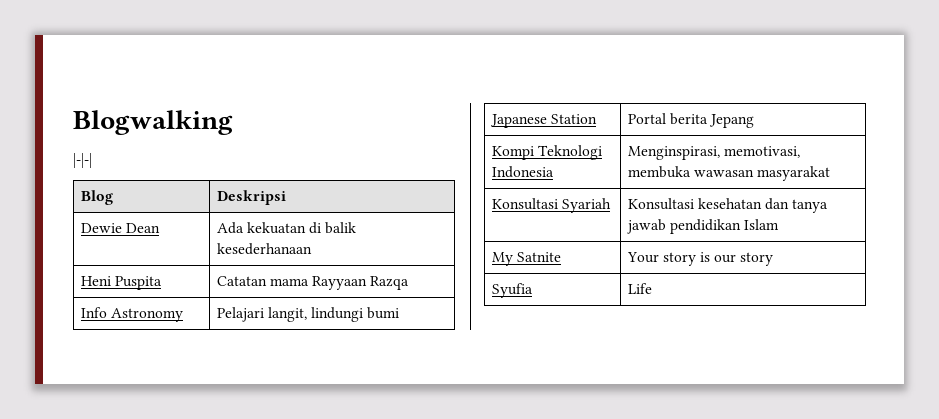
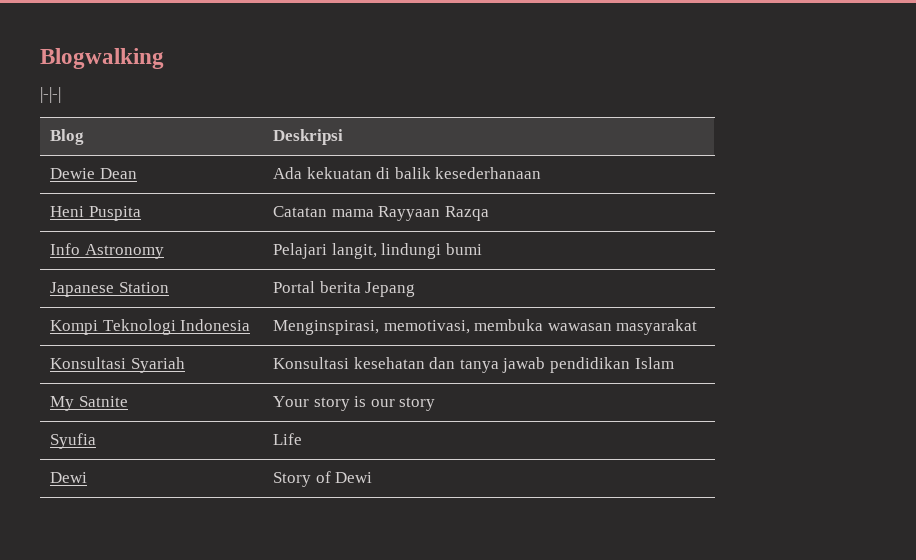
+ Dewi | Story of Dewi

